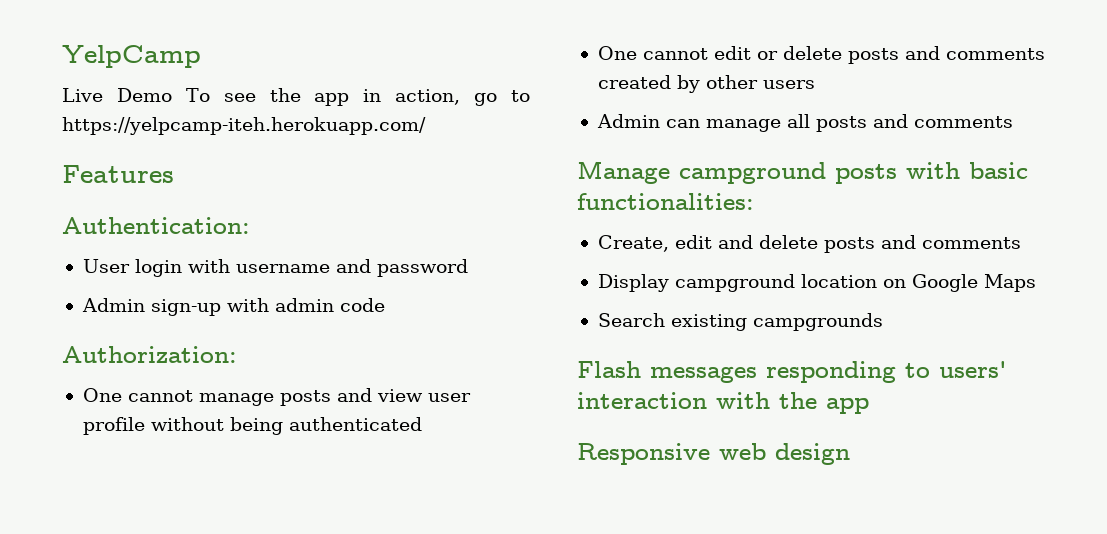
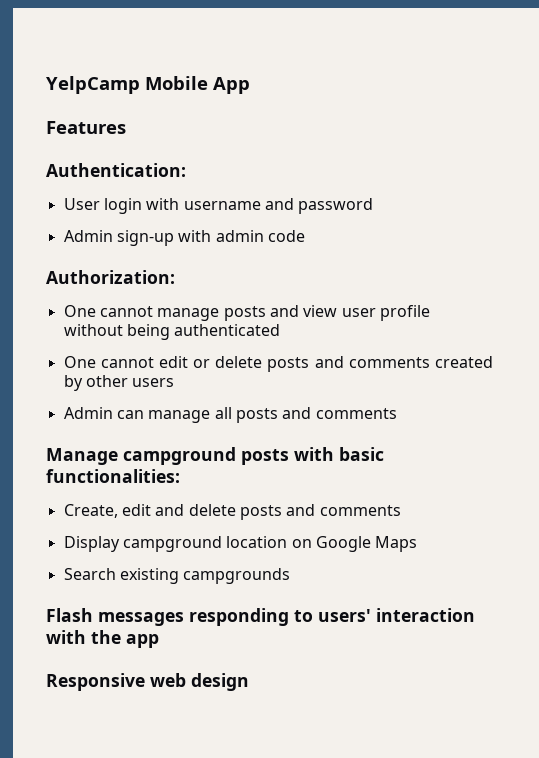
- YelpCamp
- Live Demo To see the app in action, go to https://yelpcamp-iteh.herokuapp.com/
+ YelpCamp Mobile App

